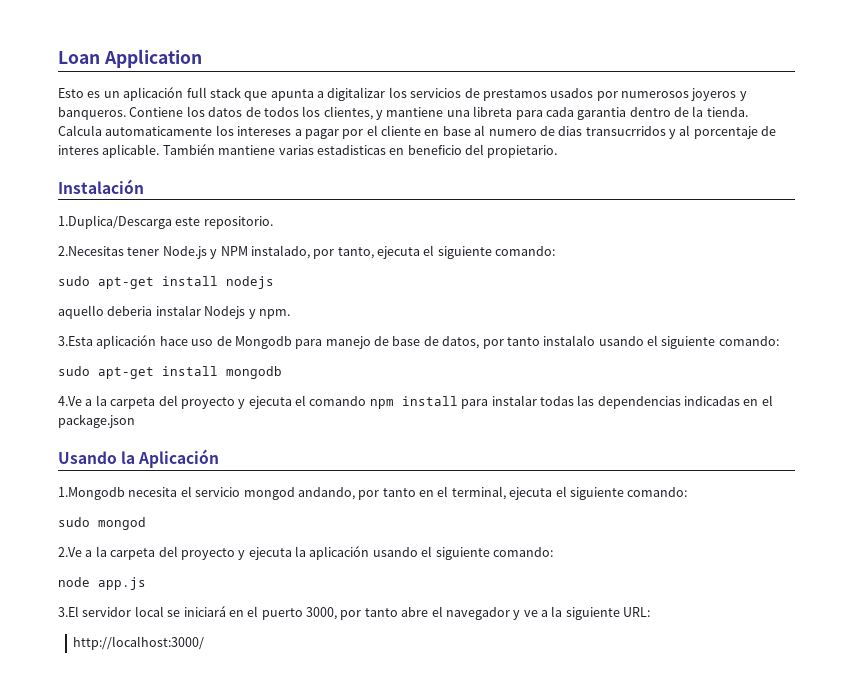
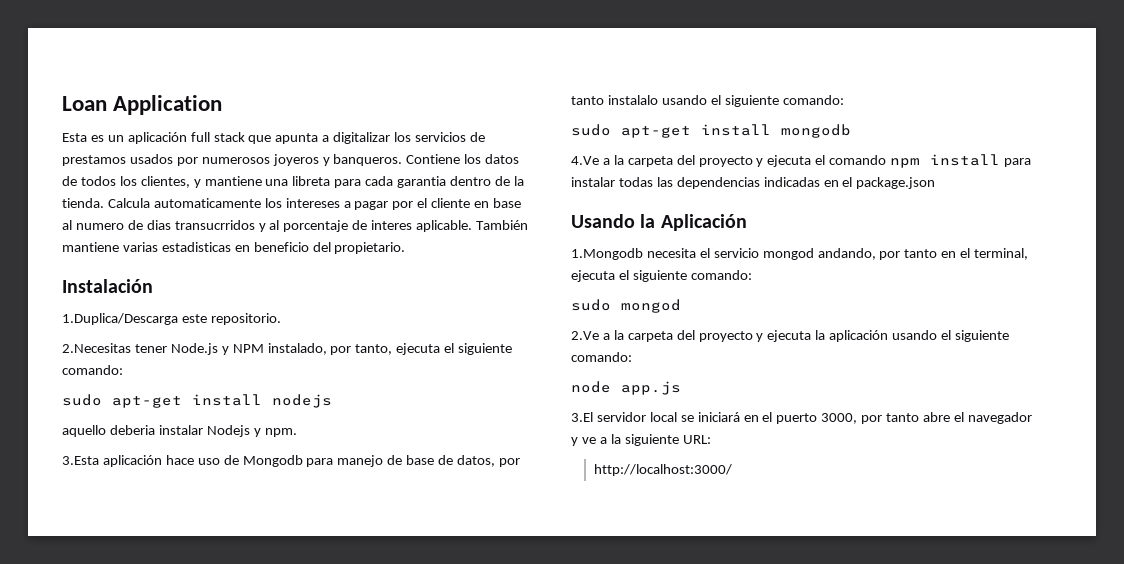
- Esto es un aplicación full stack que apunta a digitalizar los servicios de prestamos usados por numerosos joyeros y banqueros.
+ Esta es un aplicación full stack que apunta a digitalizar los servicios de prestamos usados por numerosos joyeros y banqueros.

